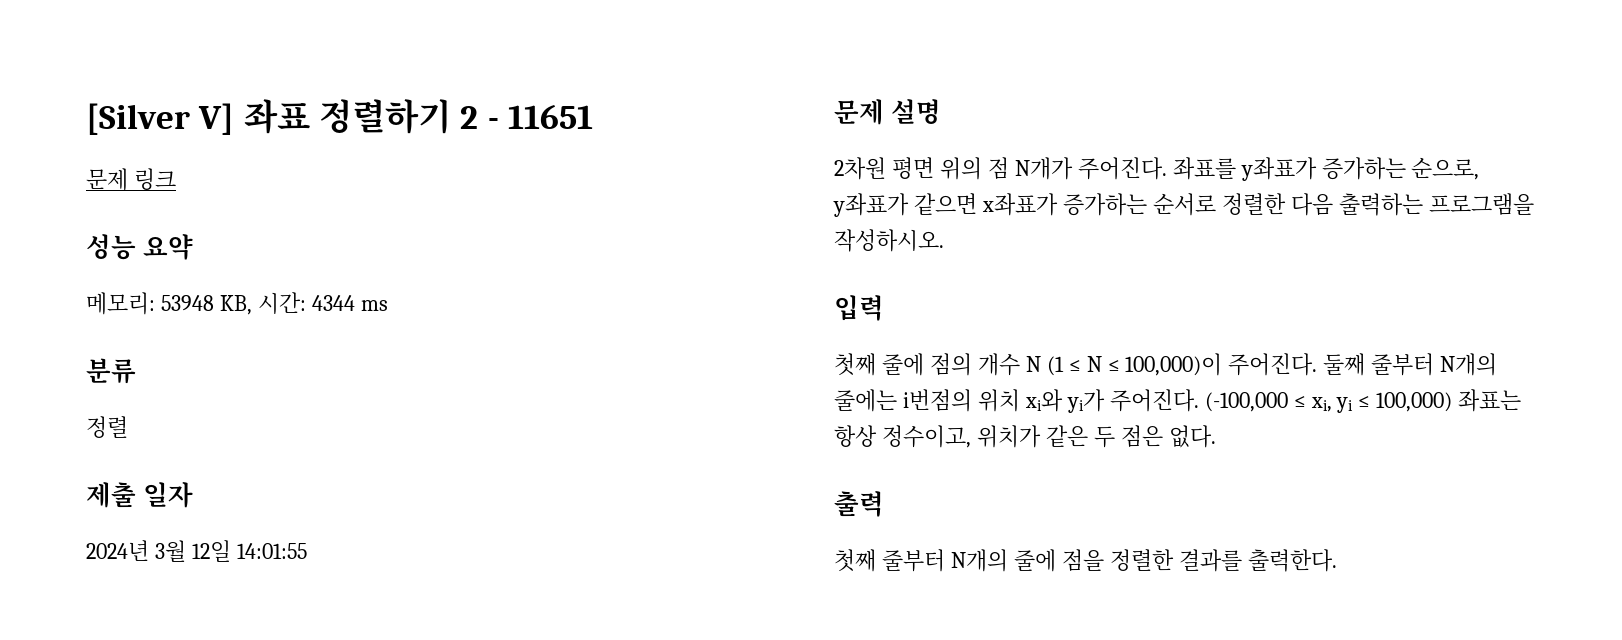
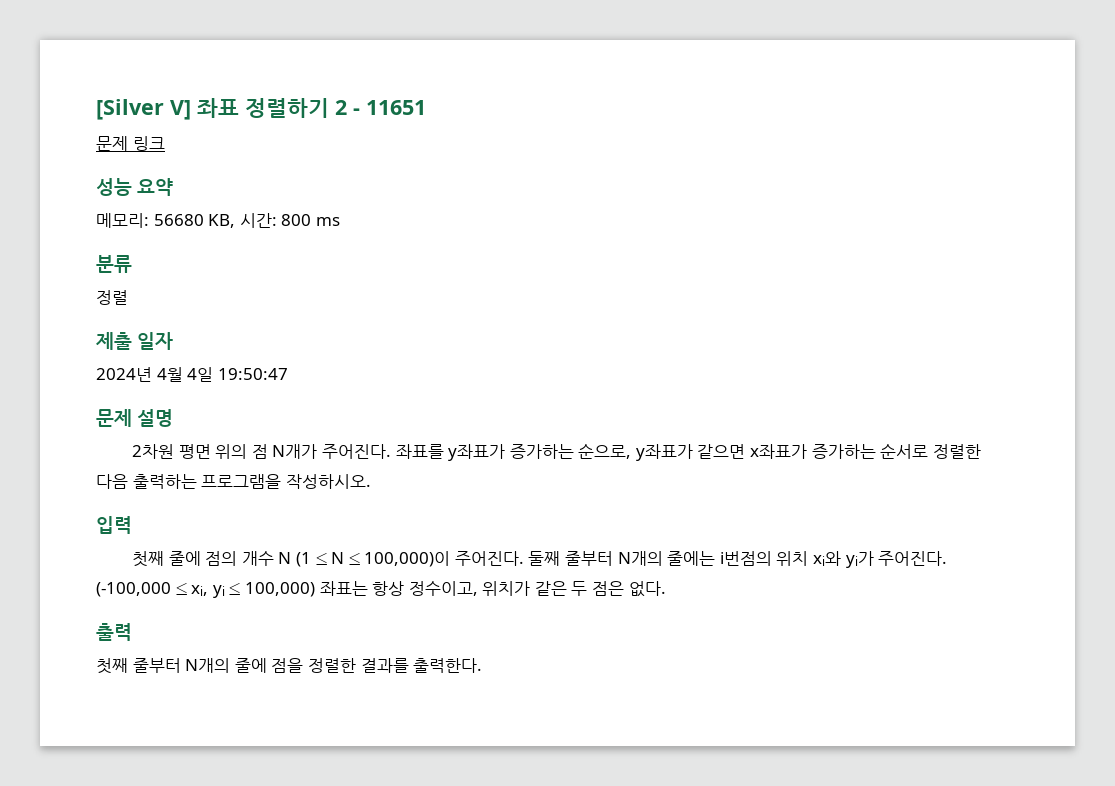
- 메모리: 53948 KB, 시간: 4344 ms
+ 메모리: 56680 KB, 시간: 800 ms
- 2024년 3월 12일 14:01:55
+ 2024년 4월 4일 19:50:47

